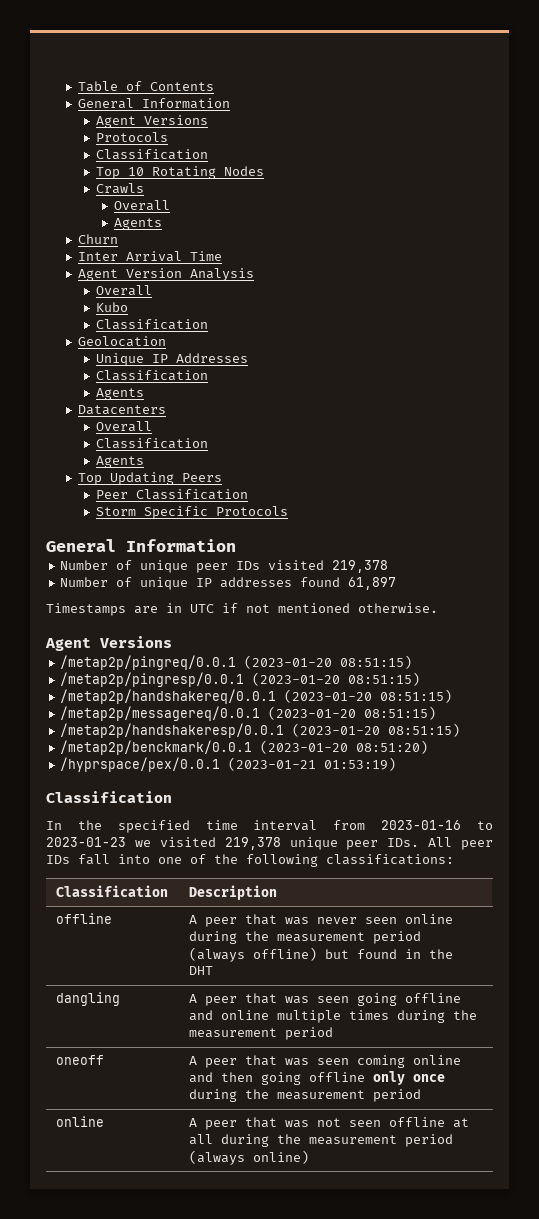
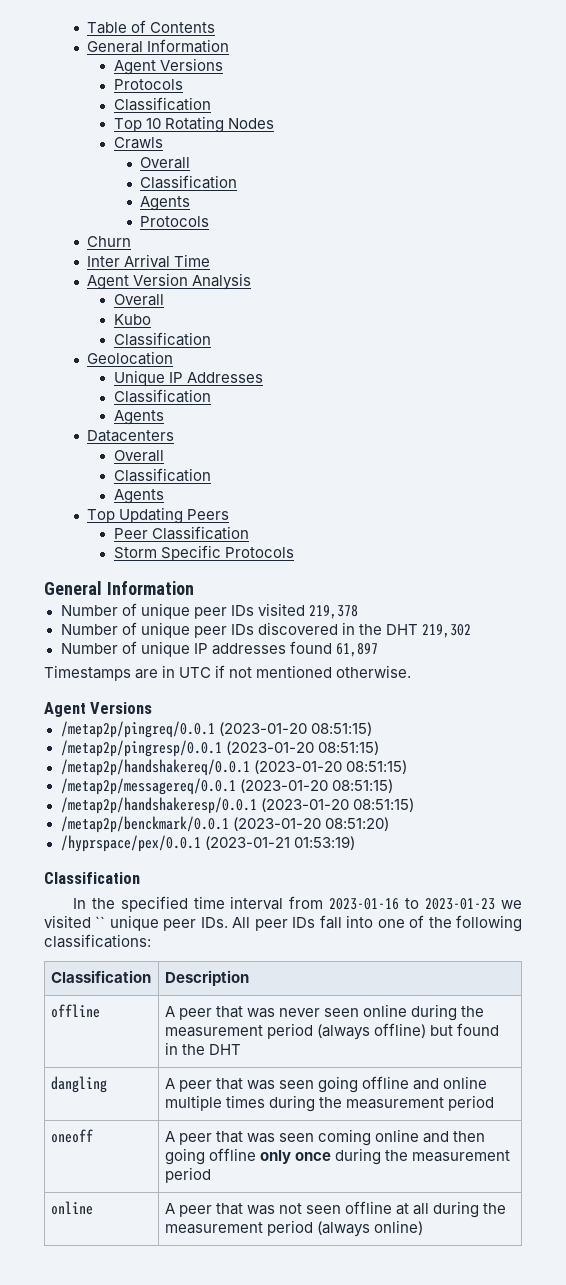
  Crawls
  Overall
+ Classification
  Agents
+ Protocols
+ Number of unique peer IDs discovered in the DHT 219,302
- In the specified time interval from 2023-01-16 to 2023-01-23 we visited 219,378 unique peer IDs. All peer IDs fall into one of the following classifications:
+ In the specified time interval from 2023-01-16 to 2023-01-23 we visited `` unique peer IDs. All peer IDs fall into one of the following classifications:

